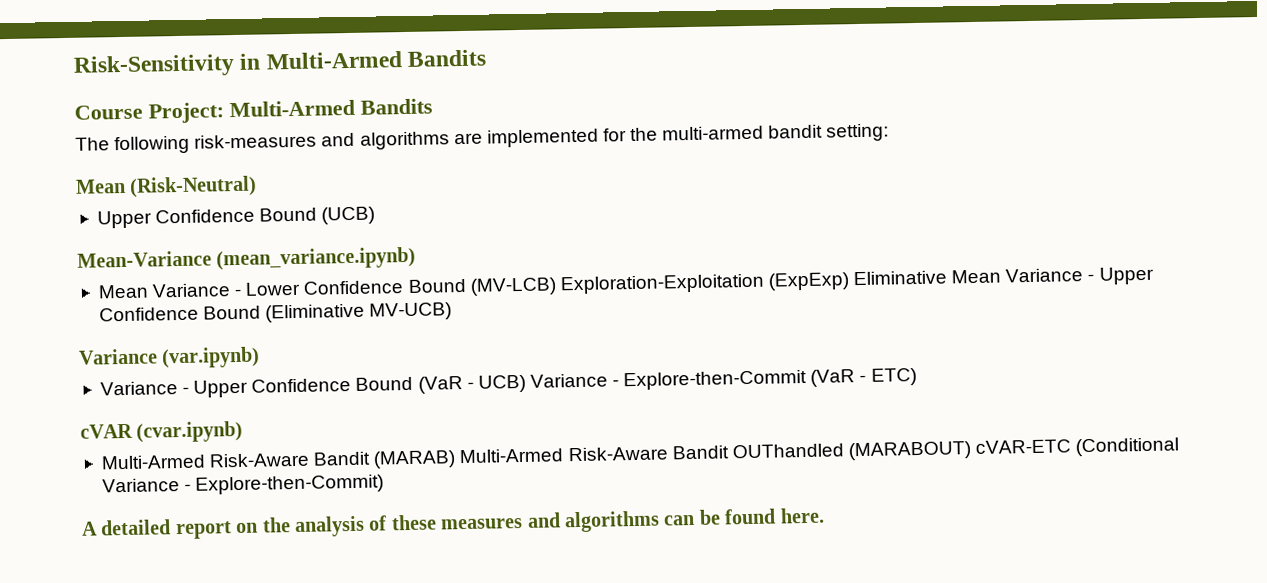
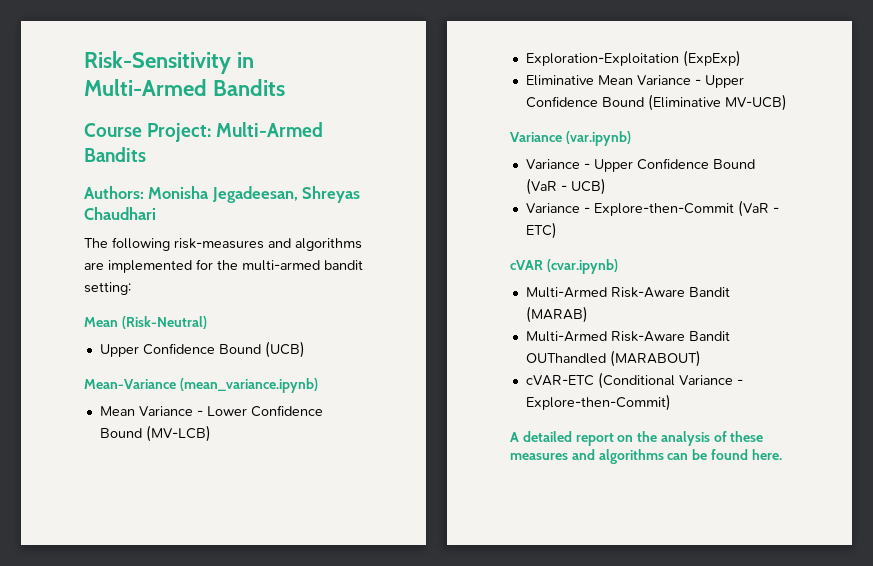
+ Authors: Monisha Jegadeesan, Shreyas Chaudhari
- Mean Variance - Lower Confidence Bound (MV-LCB) Exploration-Exploitation (ExpExp) Eliminative Mean Variance - Upper Confidence Bound (Eliminative MV-UCB)
+ Mean Variance - Lower Confidence Bound (MV-LCB)
+ Exploration-Exploitation (ExpExp)
+ Eliminative Mean Variance - Upper Confidence Bound (Eliminative MV-UCB)
- Variance - Upper Confidence Bound (VaR - UCB) Variance - Explore-then-Commit (VaR - ETC)
+ Variance - Upper Confidence Bound (VaR - UCB)
+ Variance - Explore-then-Commit (VaR - ETC)
- Multi-Armed Risk-Aware Bandit (MARAB) Multi-Armed Risk-Aware Bandit OUThandled (MARABOUT) cVAR-ETC (Conditional Variance - Explore-then-Commit)
+ Multi-Armed Risk-Aware Bandit (MARAB)
+ Multi-Armed Risk-Aware Bandit OUThandled (MARABOUT)
+ cVAR-ETC (Conditional Variance - Explore-then-Commit)

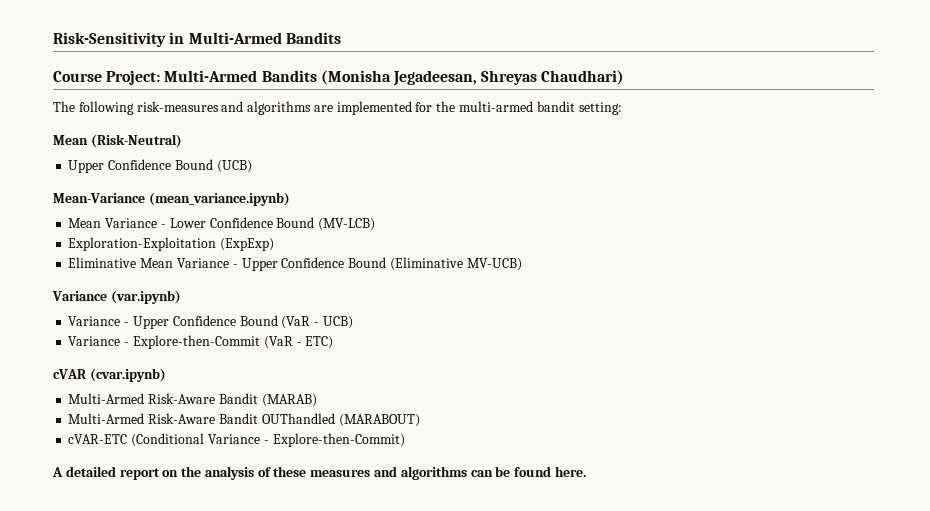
- Course Project: Multi-Armed Bandits
- Authors: Monisha Jegadeesan, Shreyas Chaudhari
+ Course Project: Multi-Armed Bandits (Monisha Jegadeesan, Shreyas Chaudhari)

